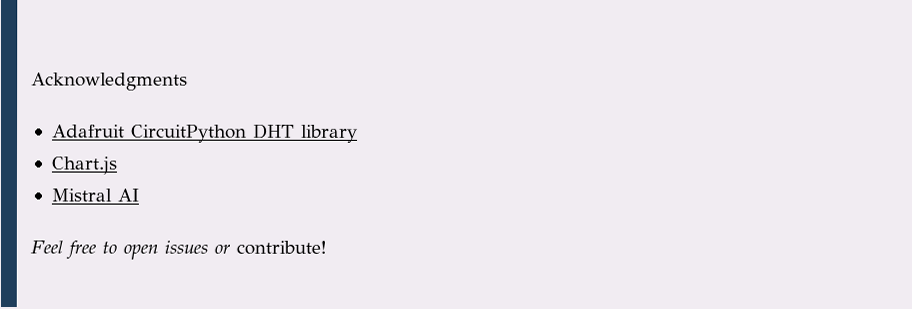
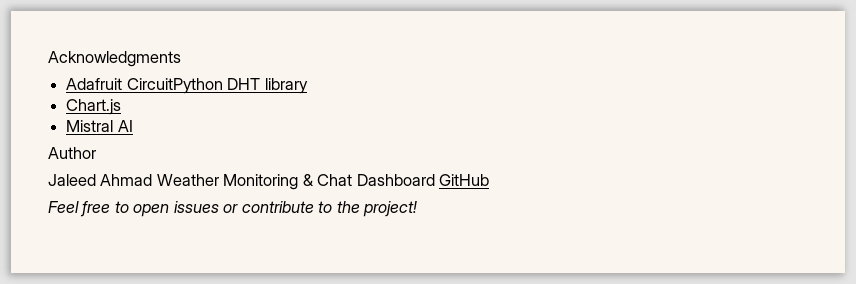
+ Author
+ Jaleed Ahmad Weather Monitoring & Chat Dashboard GitHub
- Feel free to open issues or contribute!
+ Feel free to open issues or contribute to the project!

